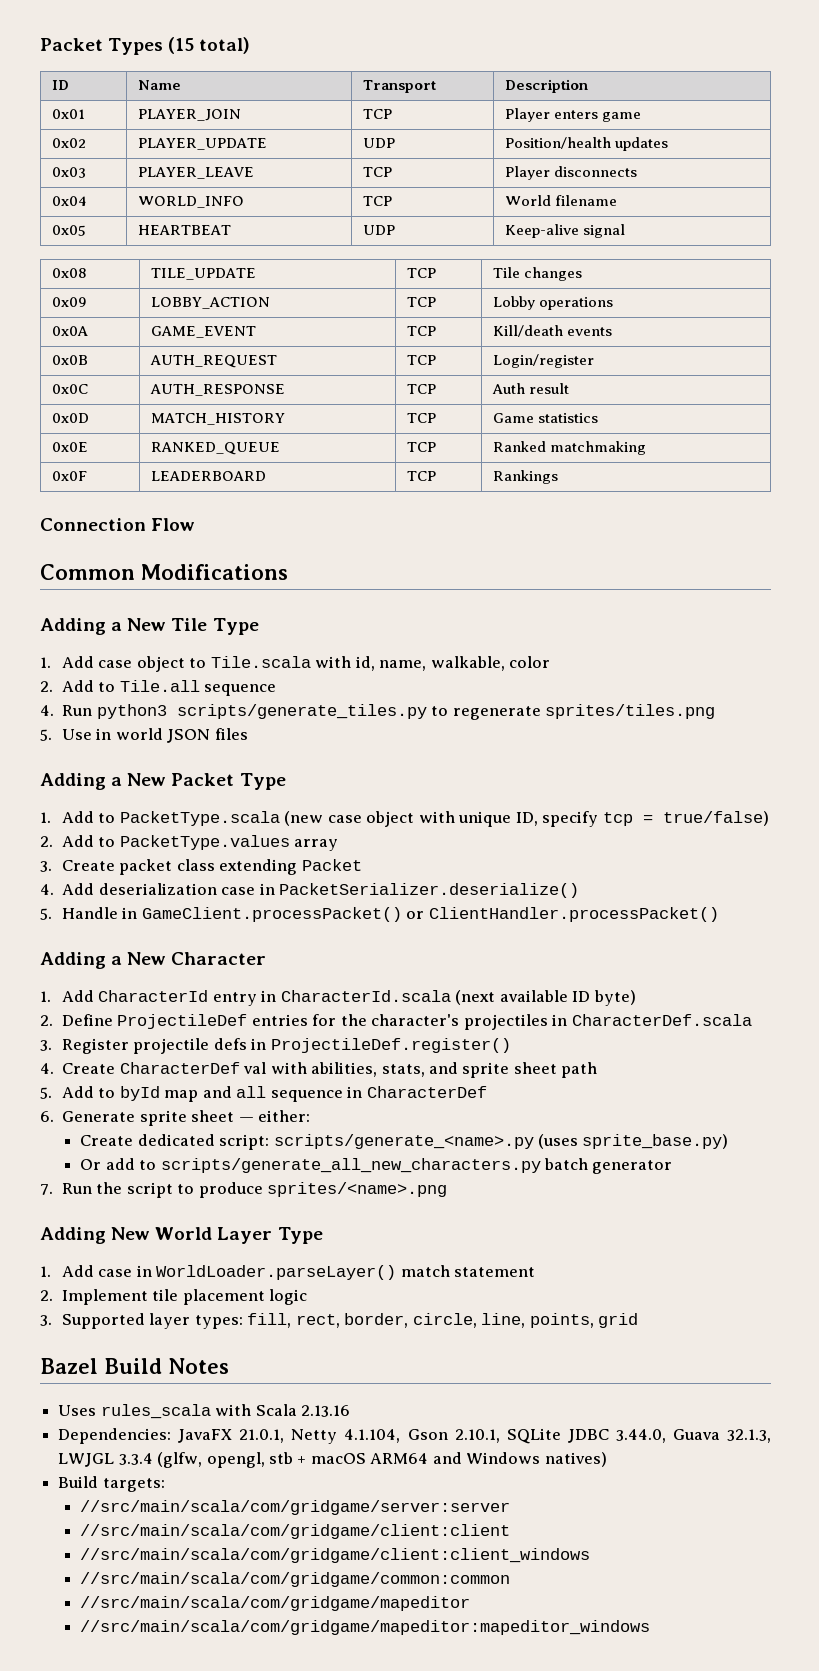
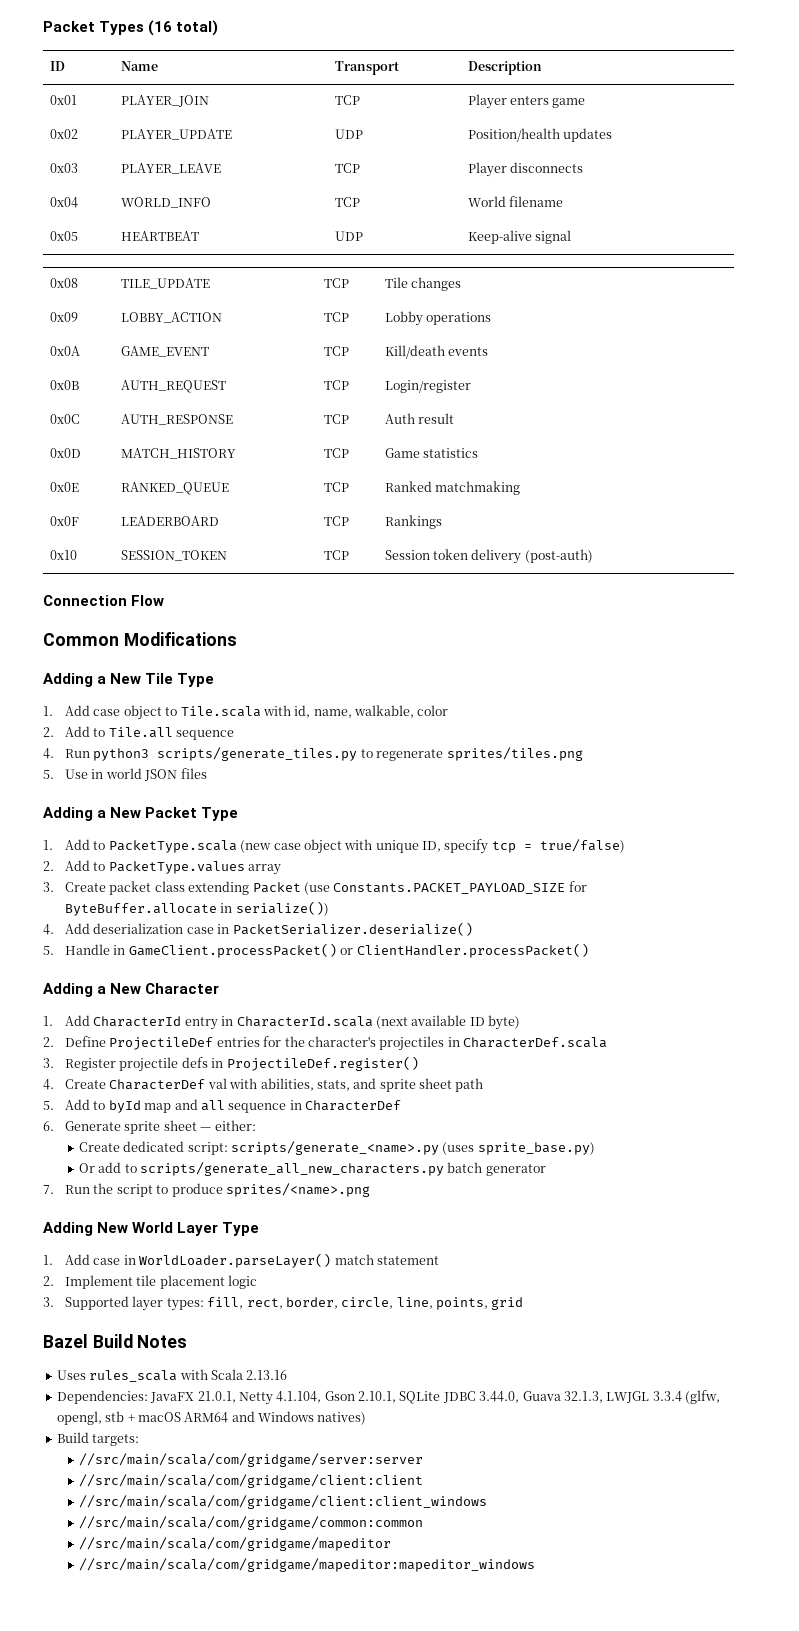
- Packet Types (15 total)
+ Packet Types (16 total)
+ 0x10 | SESSION_TOKEN | TCP | Session token delivery (post-auth)
- 3. Create packet class extending Packet
+ 3. Create packet class extending Packet (use Constants.PACKET_PAYLOAD_SIZE for ByteBuffer.allocate in serialize())

